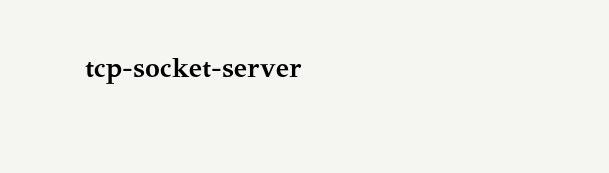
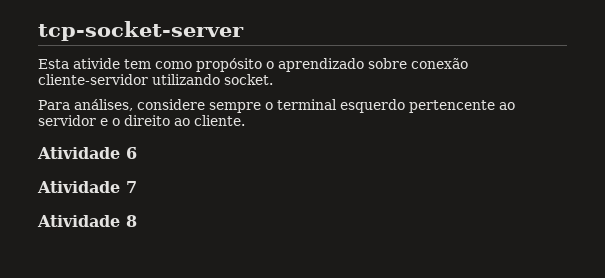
+ Esta ativide tem como propósito o aprendizado sobre conexão cliente-servidor utilizando socket.
+ Para análises, considere sempre o terminal esquerdo pertencente ao servidor e o direito ao cliente.
+ Atividade 6
+ Atividade 7
+ Atividade 8

